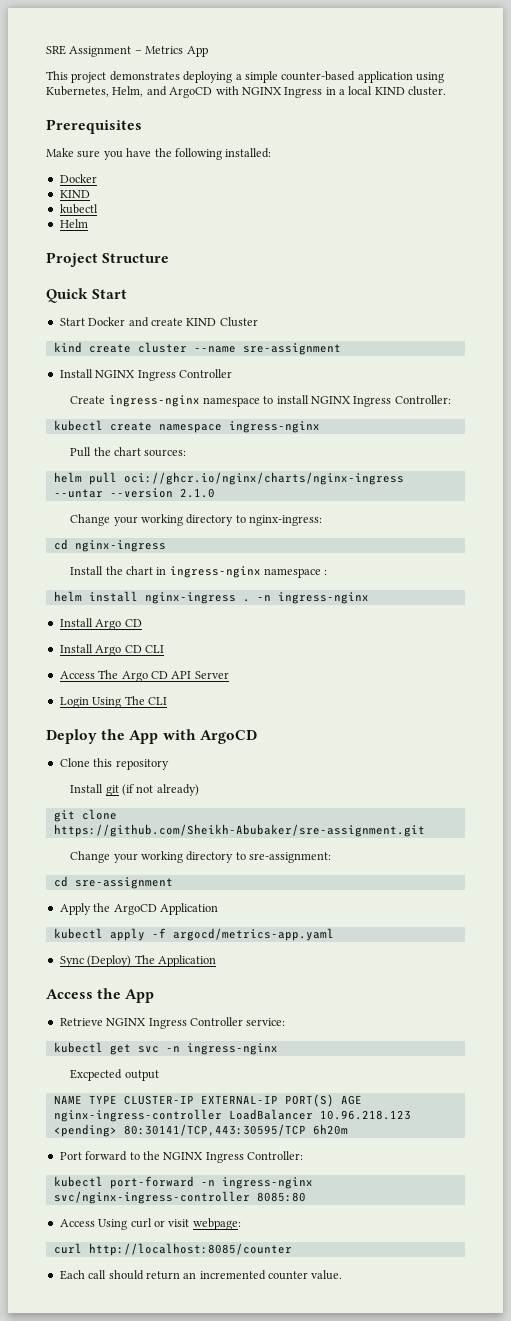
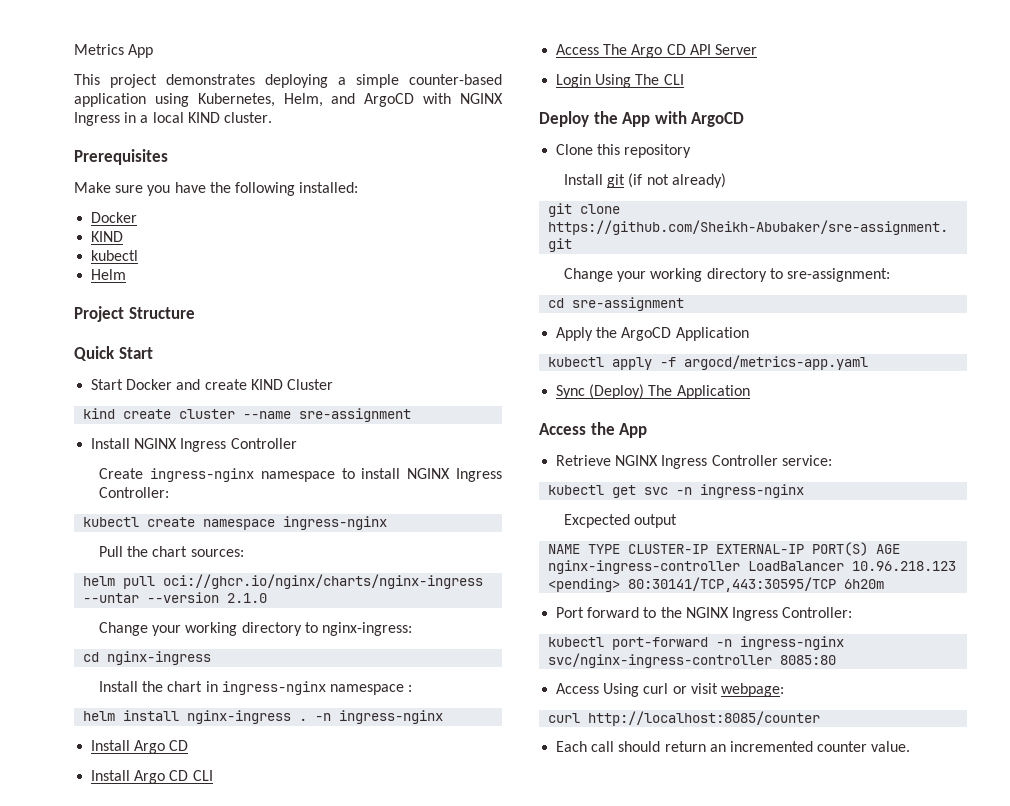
- SRE Assignment – Metrics App
+ Metrics App

